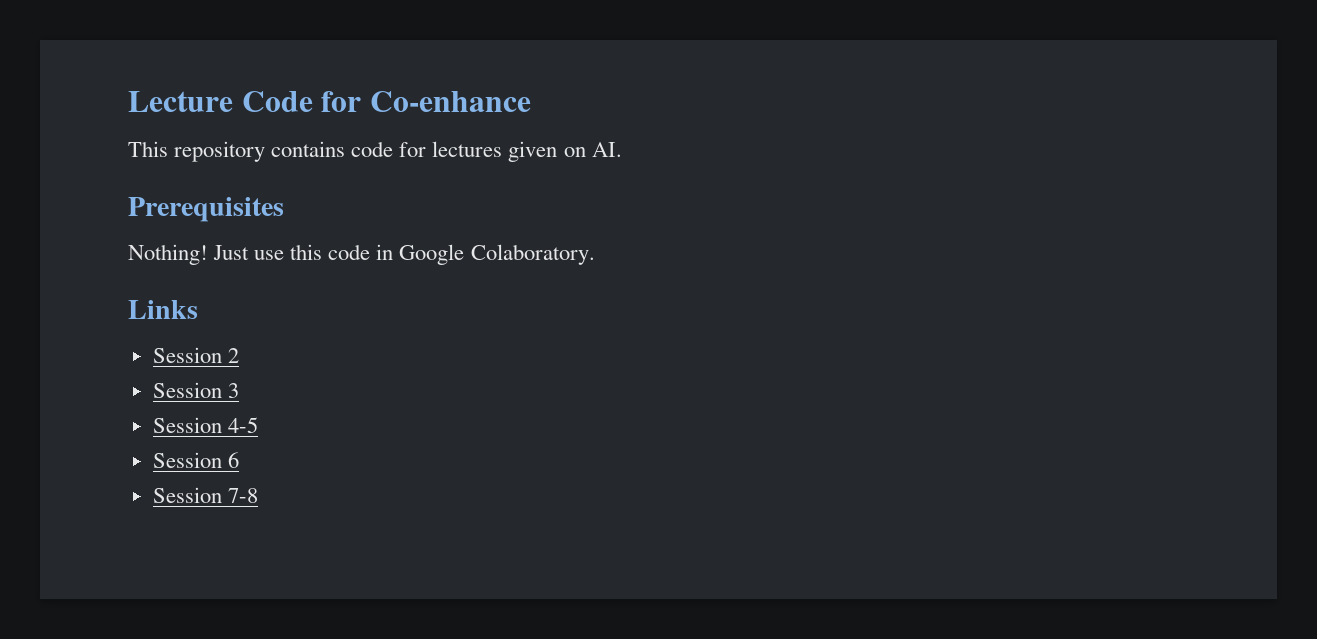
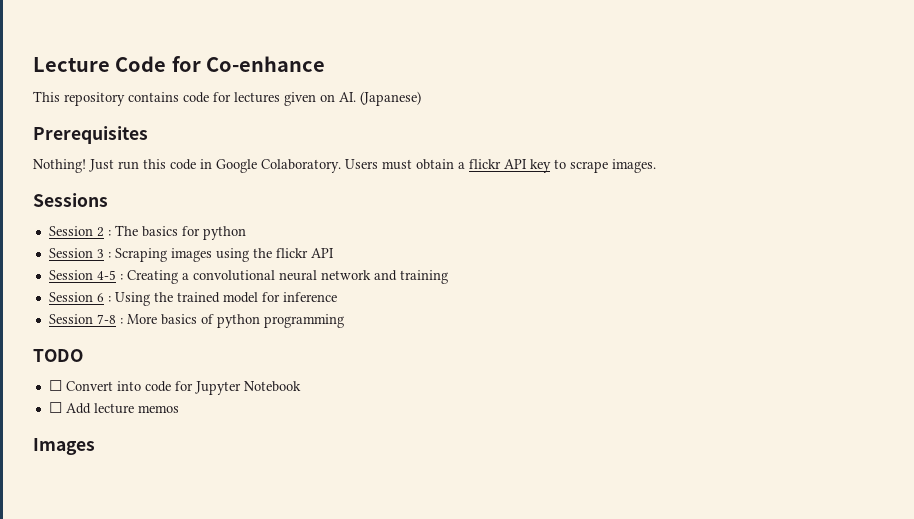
- This repository contains code for lectures given on AI.
+ This repository contains code for lectures given on AI. (Japanese)
- Just use this code in Google Colaboratory.
- Links
- Session 2
- Session 3
- Session 4-5
- Session 6
- Session 7-8
+ Just run this code in Google Colaboratory. Users must obtain a flickr API key to scrape images.
+ Sessions
+ Session 2 : The basics for python
+ Session 3 : Scraping images using the flickr API
+ Session 4-5 : Creating a convolutional neural network and training
+ Session 6 : Using the trained model for inference
+ Session 7-8 : More basics of python programming
+ TODO
+ ☐ Convert into code for Jupyter Notebook
+ ☐ Add lecture memos
+ Images

